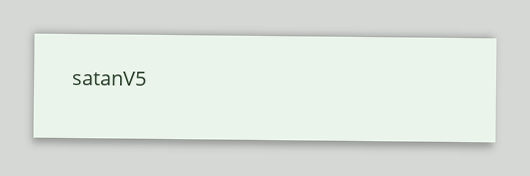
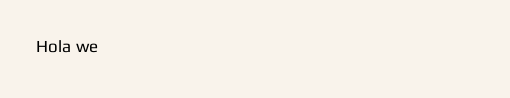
- satanV5
+ Hola we

